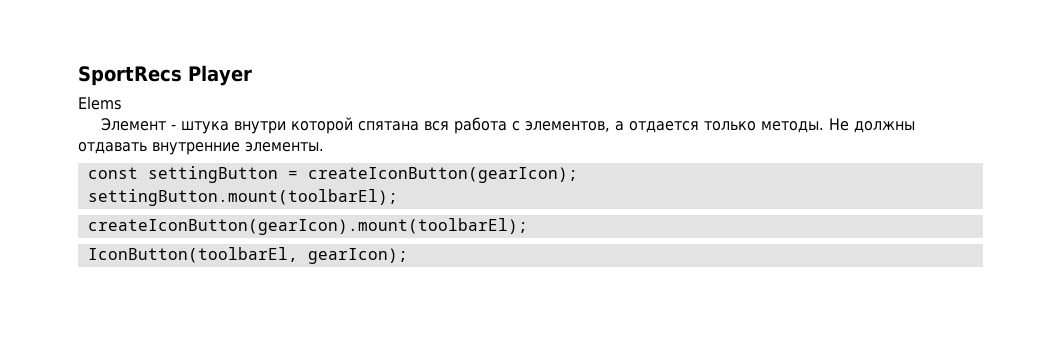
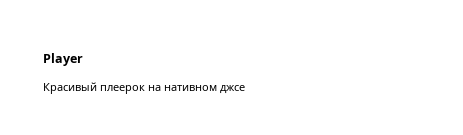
- SportRecs Player
+ Player
- Elems
- Элемент - штука внутри которой спятана вся работа с элементов, а отдается только методы. Не должны отдавать внутренние элементы.
- const settingButton = createIconButton(gearIcon);
- settingButton.mount(toolbarEl);
- createIconButton(gearIcon).mount(toolbarEl);
- IconButton(toolbarEl, gearIcon);
+ Красивый плеерок на нативном джсе

